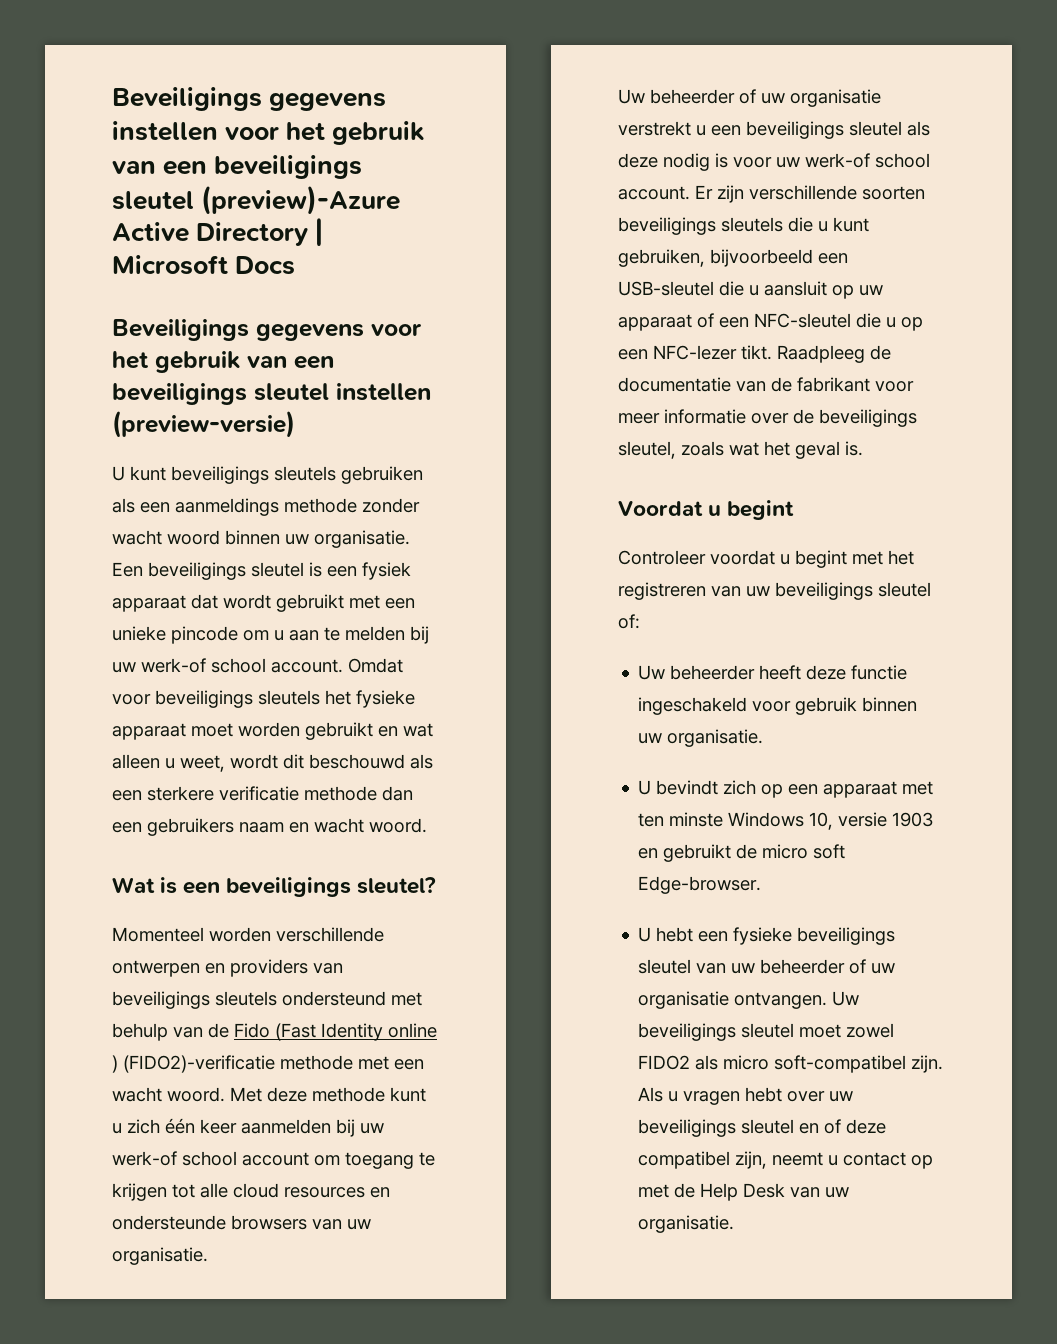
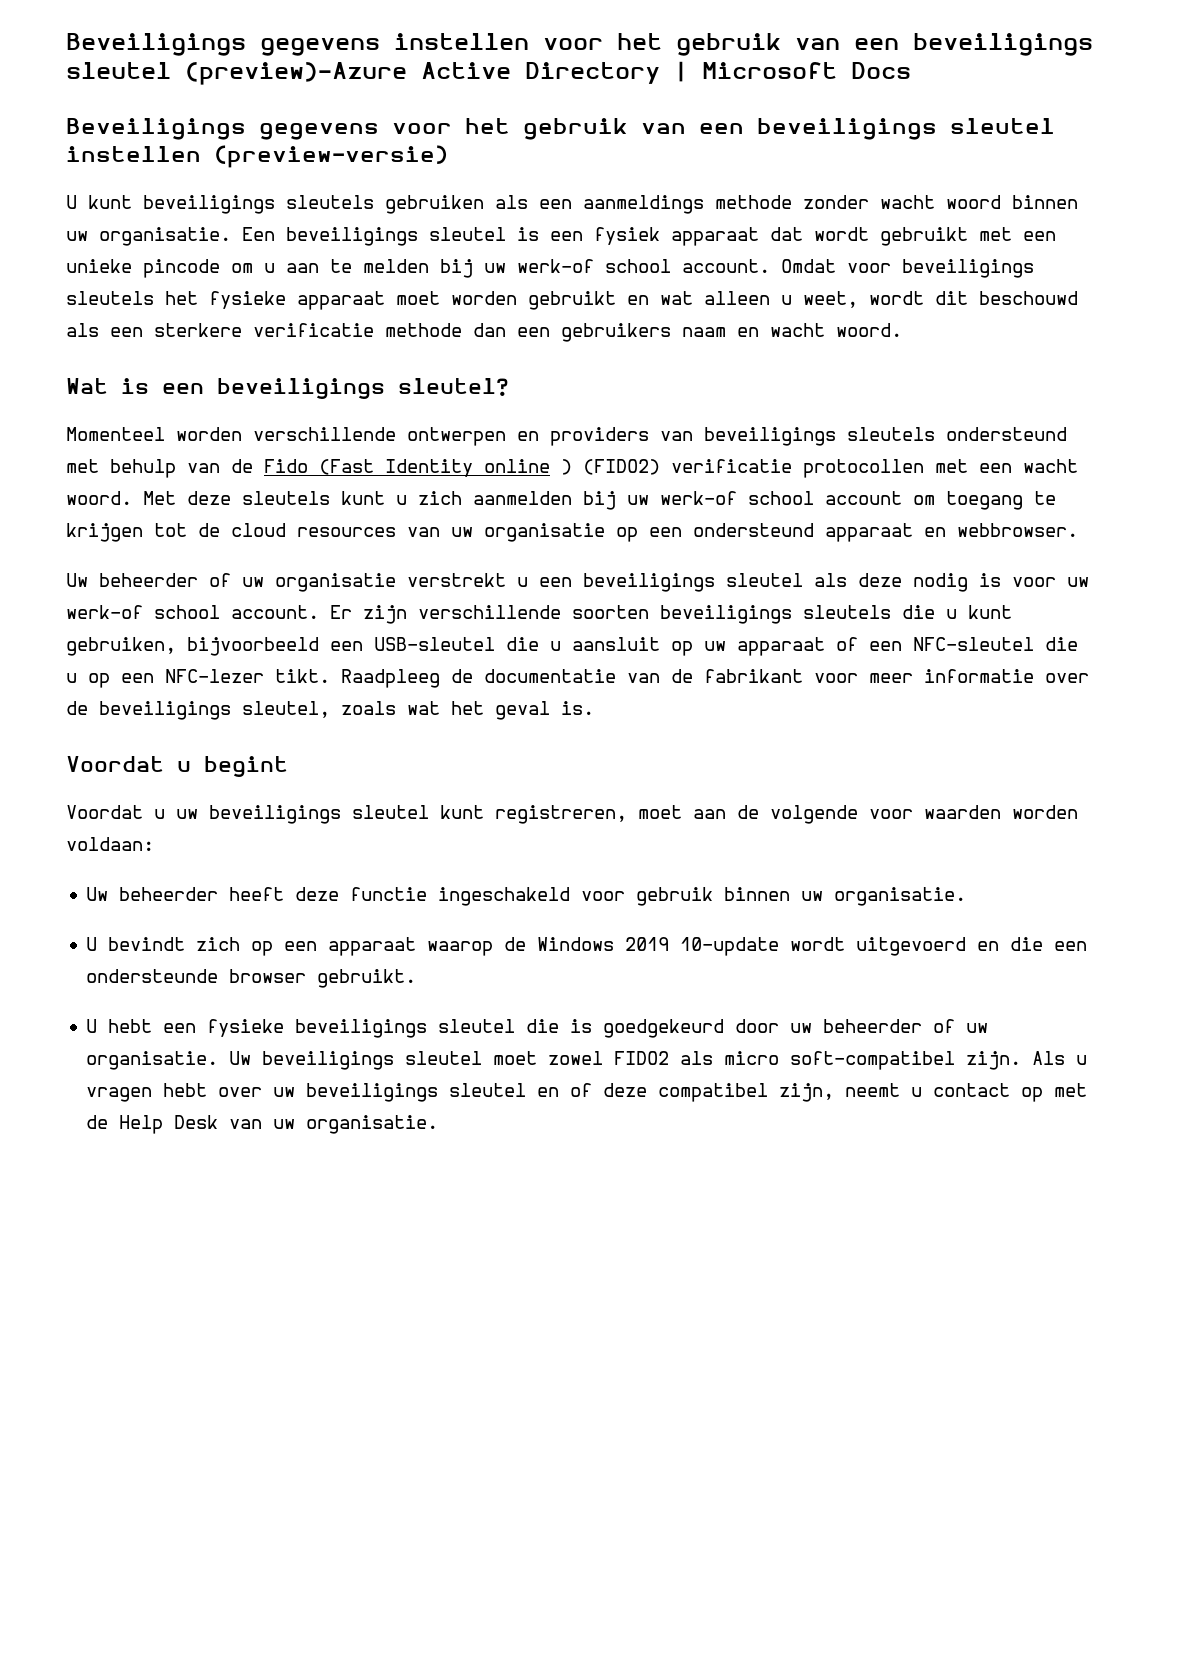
- Momenteel worden verschillende ontwerpen en providers van beveiligings sleutels ondersteund met behulp van de Fido (Fast Identity online ) (FIDO2)-verificatie methode met een wacht woord.
+ Momenteel worden verschillende ontwerpen en providers van beveiligings sleutels ondersteund met behulp van de Fido (Fast Identity online ) (FIDO2) verificatie protocollen met een wacht woord.
- Met deze methode kunt u zich één keer aanmelden bij uw werk-of school account om toegang te krijgen tot alle cloud resources en ondersteunde browsers van uw organisatie.
+ Met deze sleutels kunt u zich aanmelden bij uw werk-of school account om toegang te krijgen tot de cloud resources van uw organisatie op een ondersteund apparaat en webbrowser.
- Controleer voordat u begint met het registreren van uw beveiligings sleutel of:
+ Voordat u uw beveiligings sleutel kunt registreren, moet aan de volgende voor waarden worden voldaan:
- U bevindt zich op een apparaat met ten minste Windows 10, versie 1903 en gebruikt de micro soft Edge-browser.
+ U bevindt zich op een apparaat waarop de Windows 2019 10-update wordt uitgevoerd en die een ondersteunde browser gebruikt.
- U hebt een fysieke beveiligings sleutel van uw beheerder of uw organisatie ontvangen.
+ U hebt een fysieke beveiligings sleutel die is goedgekeurd door uw beheerder of uw organisatie.

